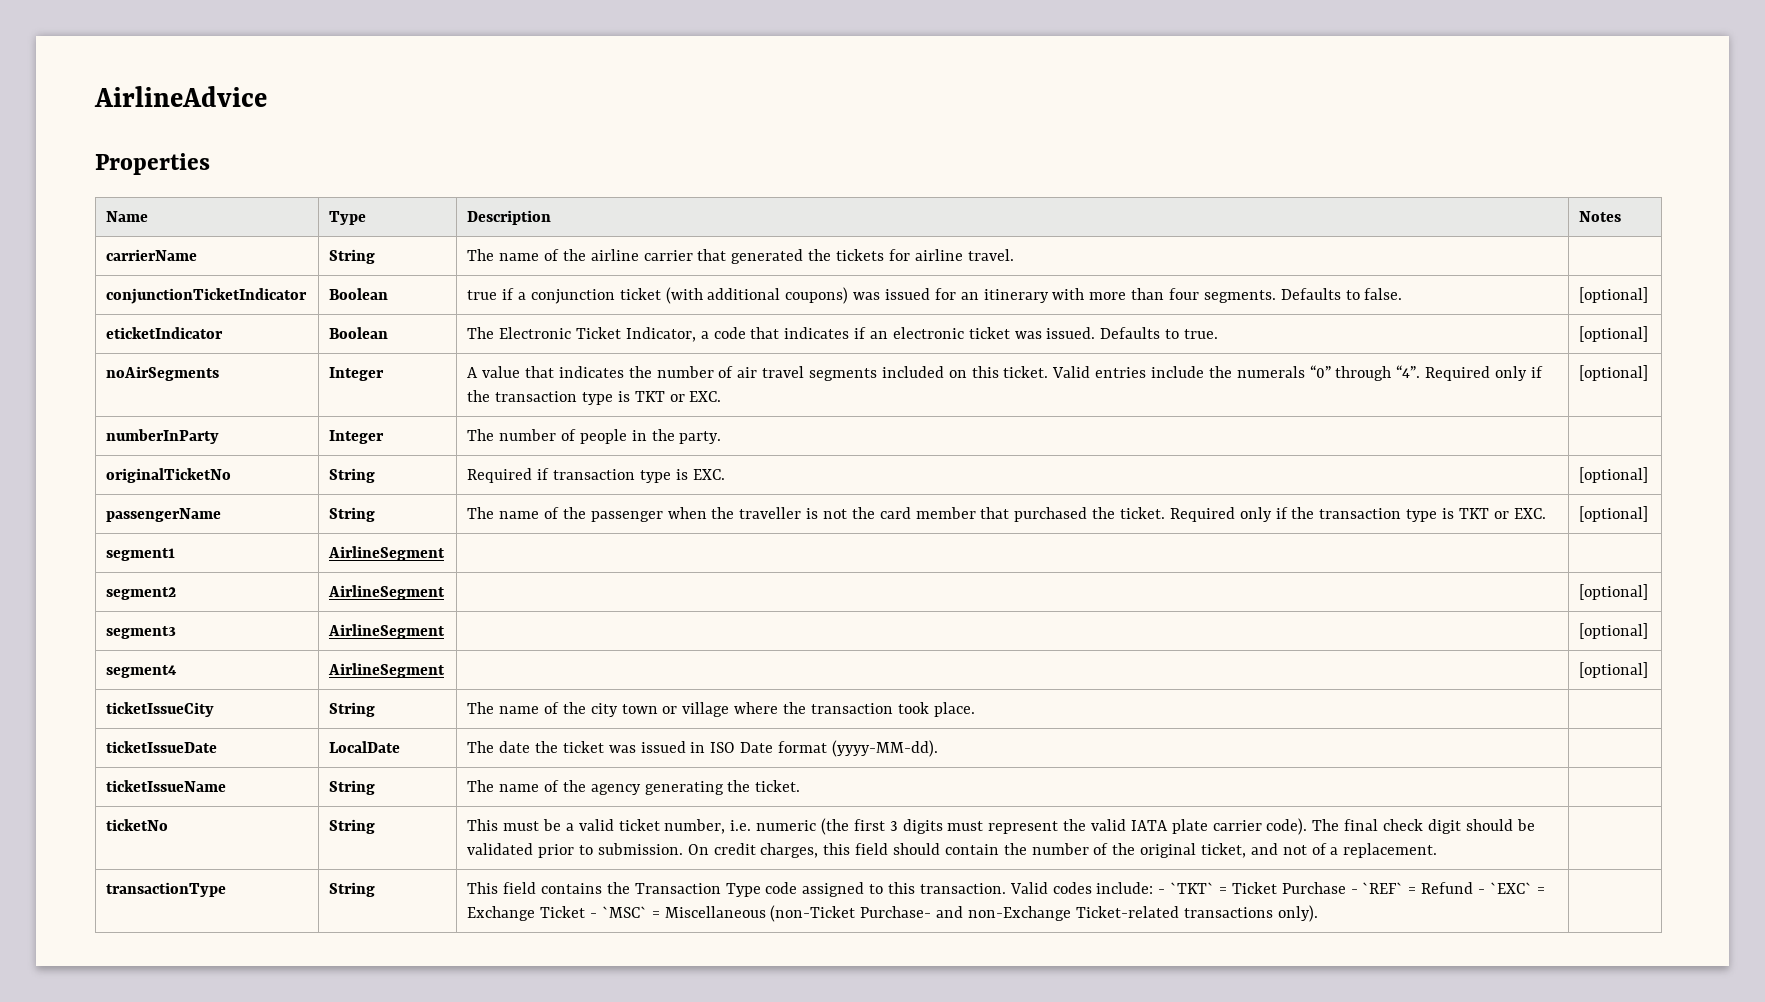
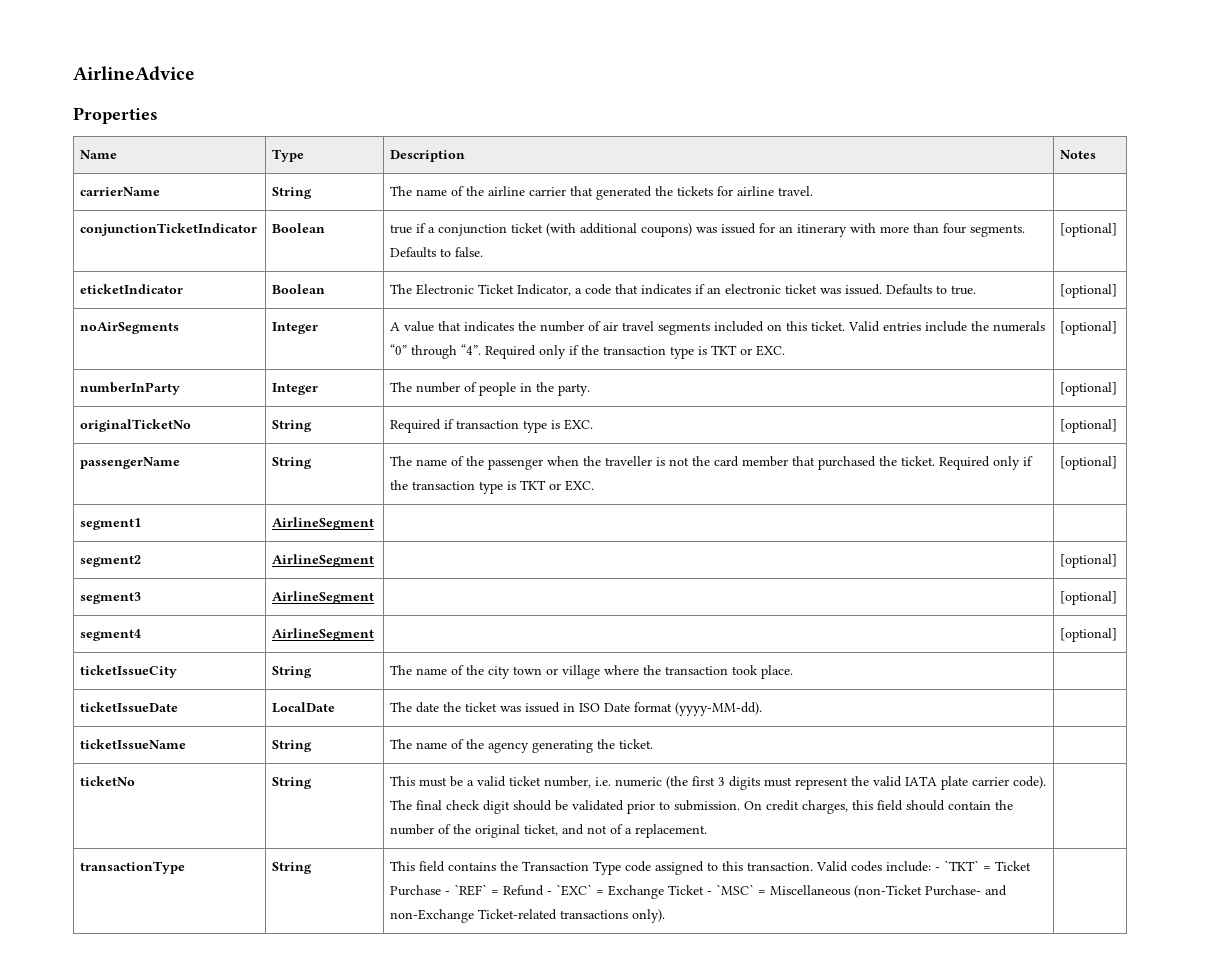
- numberInParty | Integer | The number of people in the party. |
+ numberInParty | Integer | The number of people in the party. | [optional]

